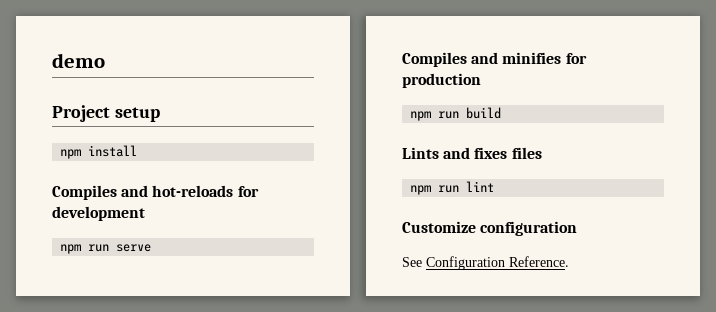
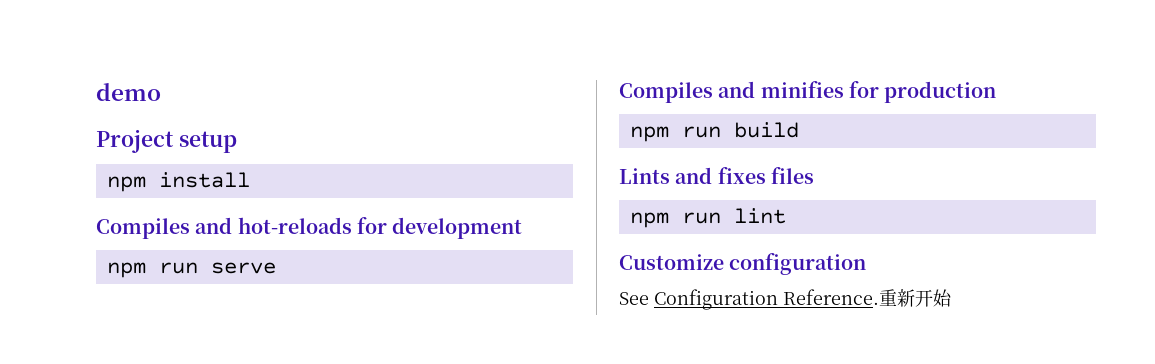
+ 重新开始

